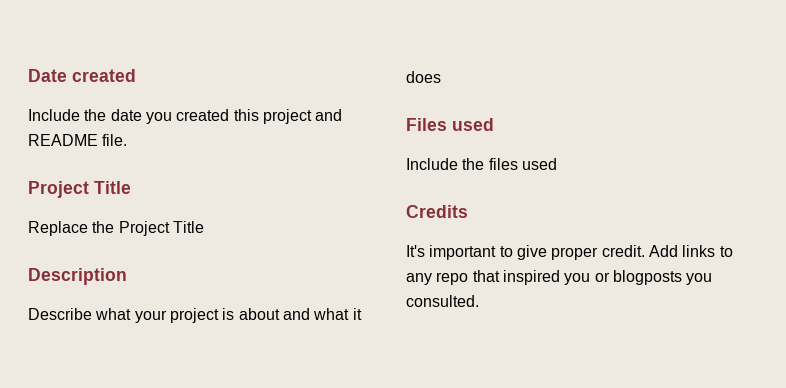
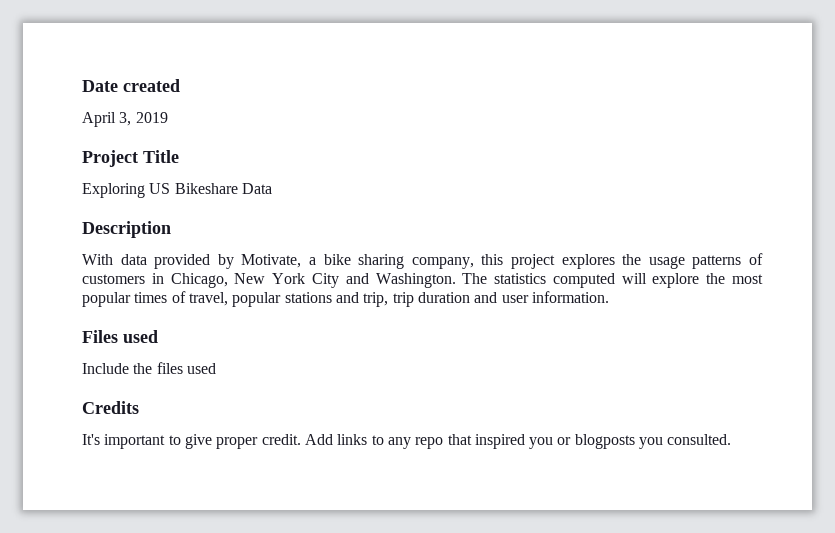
- Include the date you created this project and README file.
+ April 3, 2019
  Project Title
- Replace the Project Title
+ Exploring US Bikeshare Data
  Description
- Describe what your project is about and what it does
+ With data provided by Motivate, a bike sharing company, this project explores the usage patterns of customers in Chicago, New York City and Washington. The statistics computed will explore the most popular times of travel, popular stations and trip, trip duration and user information.

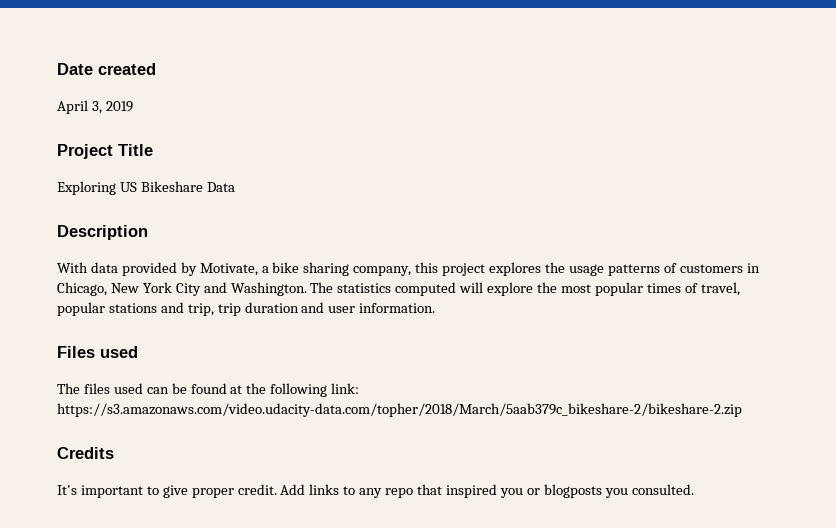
- Include the files used
+ The files used can be found at the following link: https://s3.amazonaws.com/video.udacity-data.com/topher/2018/March/5aab379c_bikeshare-2/bikeshare-2.zip

